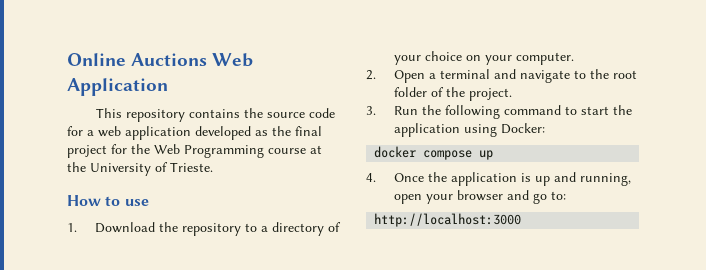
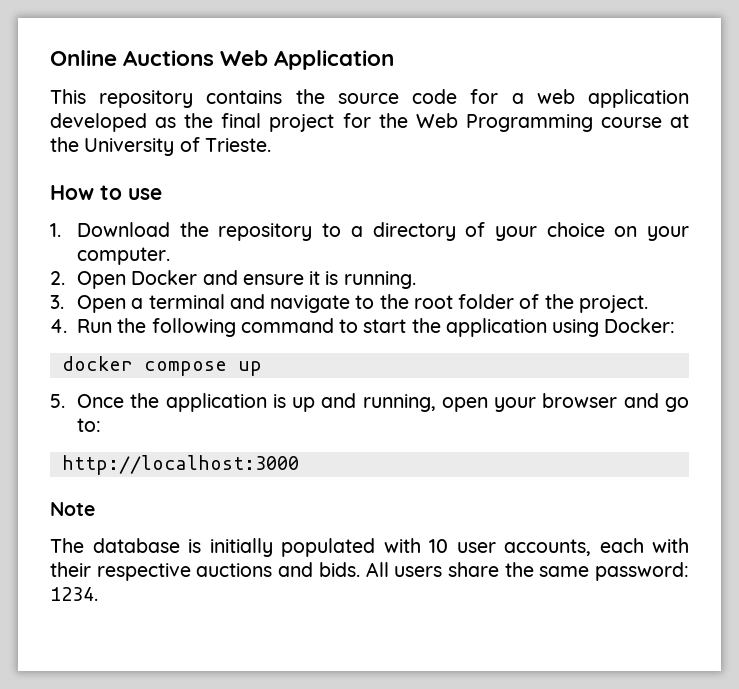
- 2. Open a terminal and navigate to the root folder of the project.
+ 2. Open Docker and ensure it is running.
+ 3. Open a terminal and navigate to the root folder of the project.
- 3. Run the following command to start the application using Docker:
+ 4. Run the following command to start the application using Docker:
- 4. Once the application is up and running, open your browser and go to:
+ 5. Once the application is up and running, open your browser and go to:
+ Note
+ The database is initially populated with 10 user accounts, each with their respective auctions and bids. All users share the same password: 1234.

